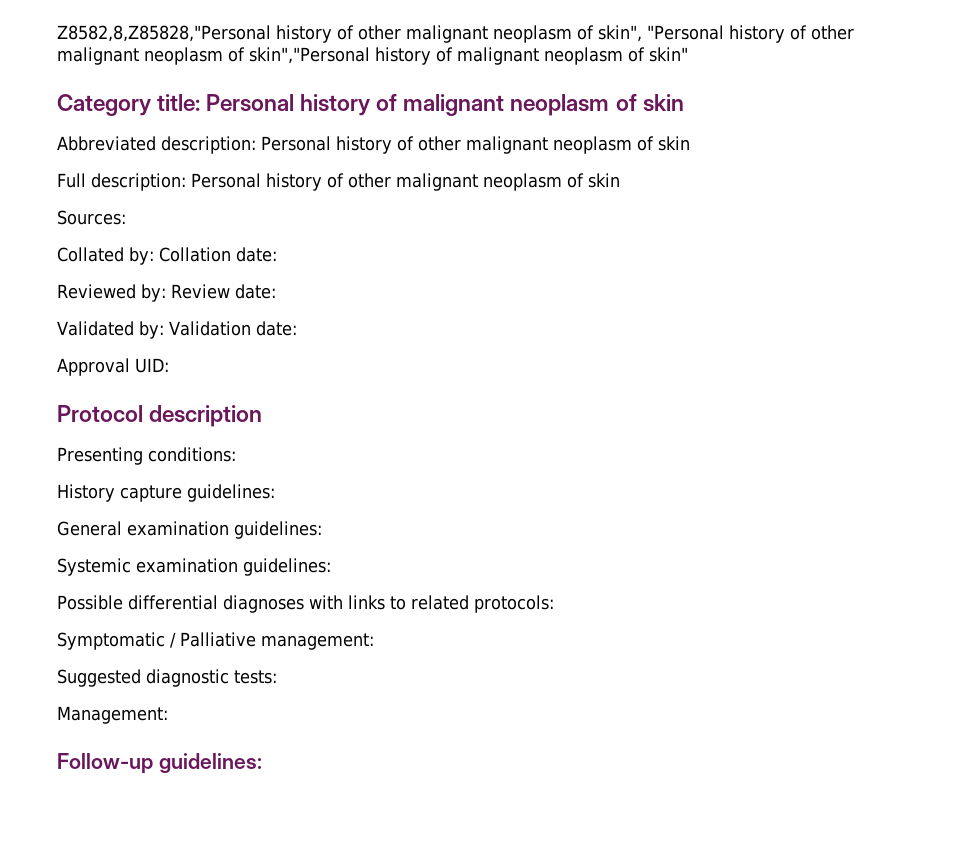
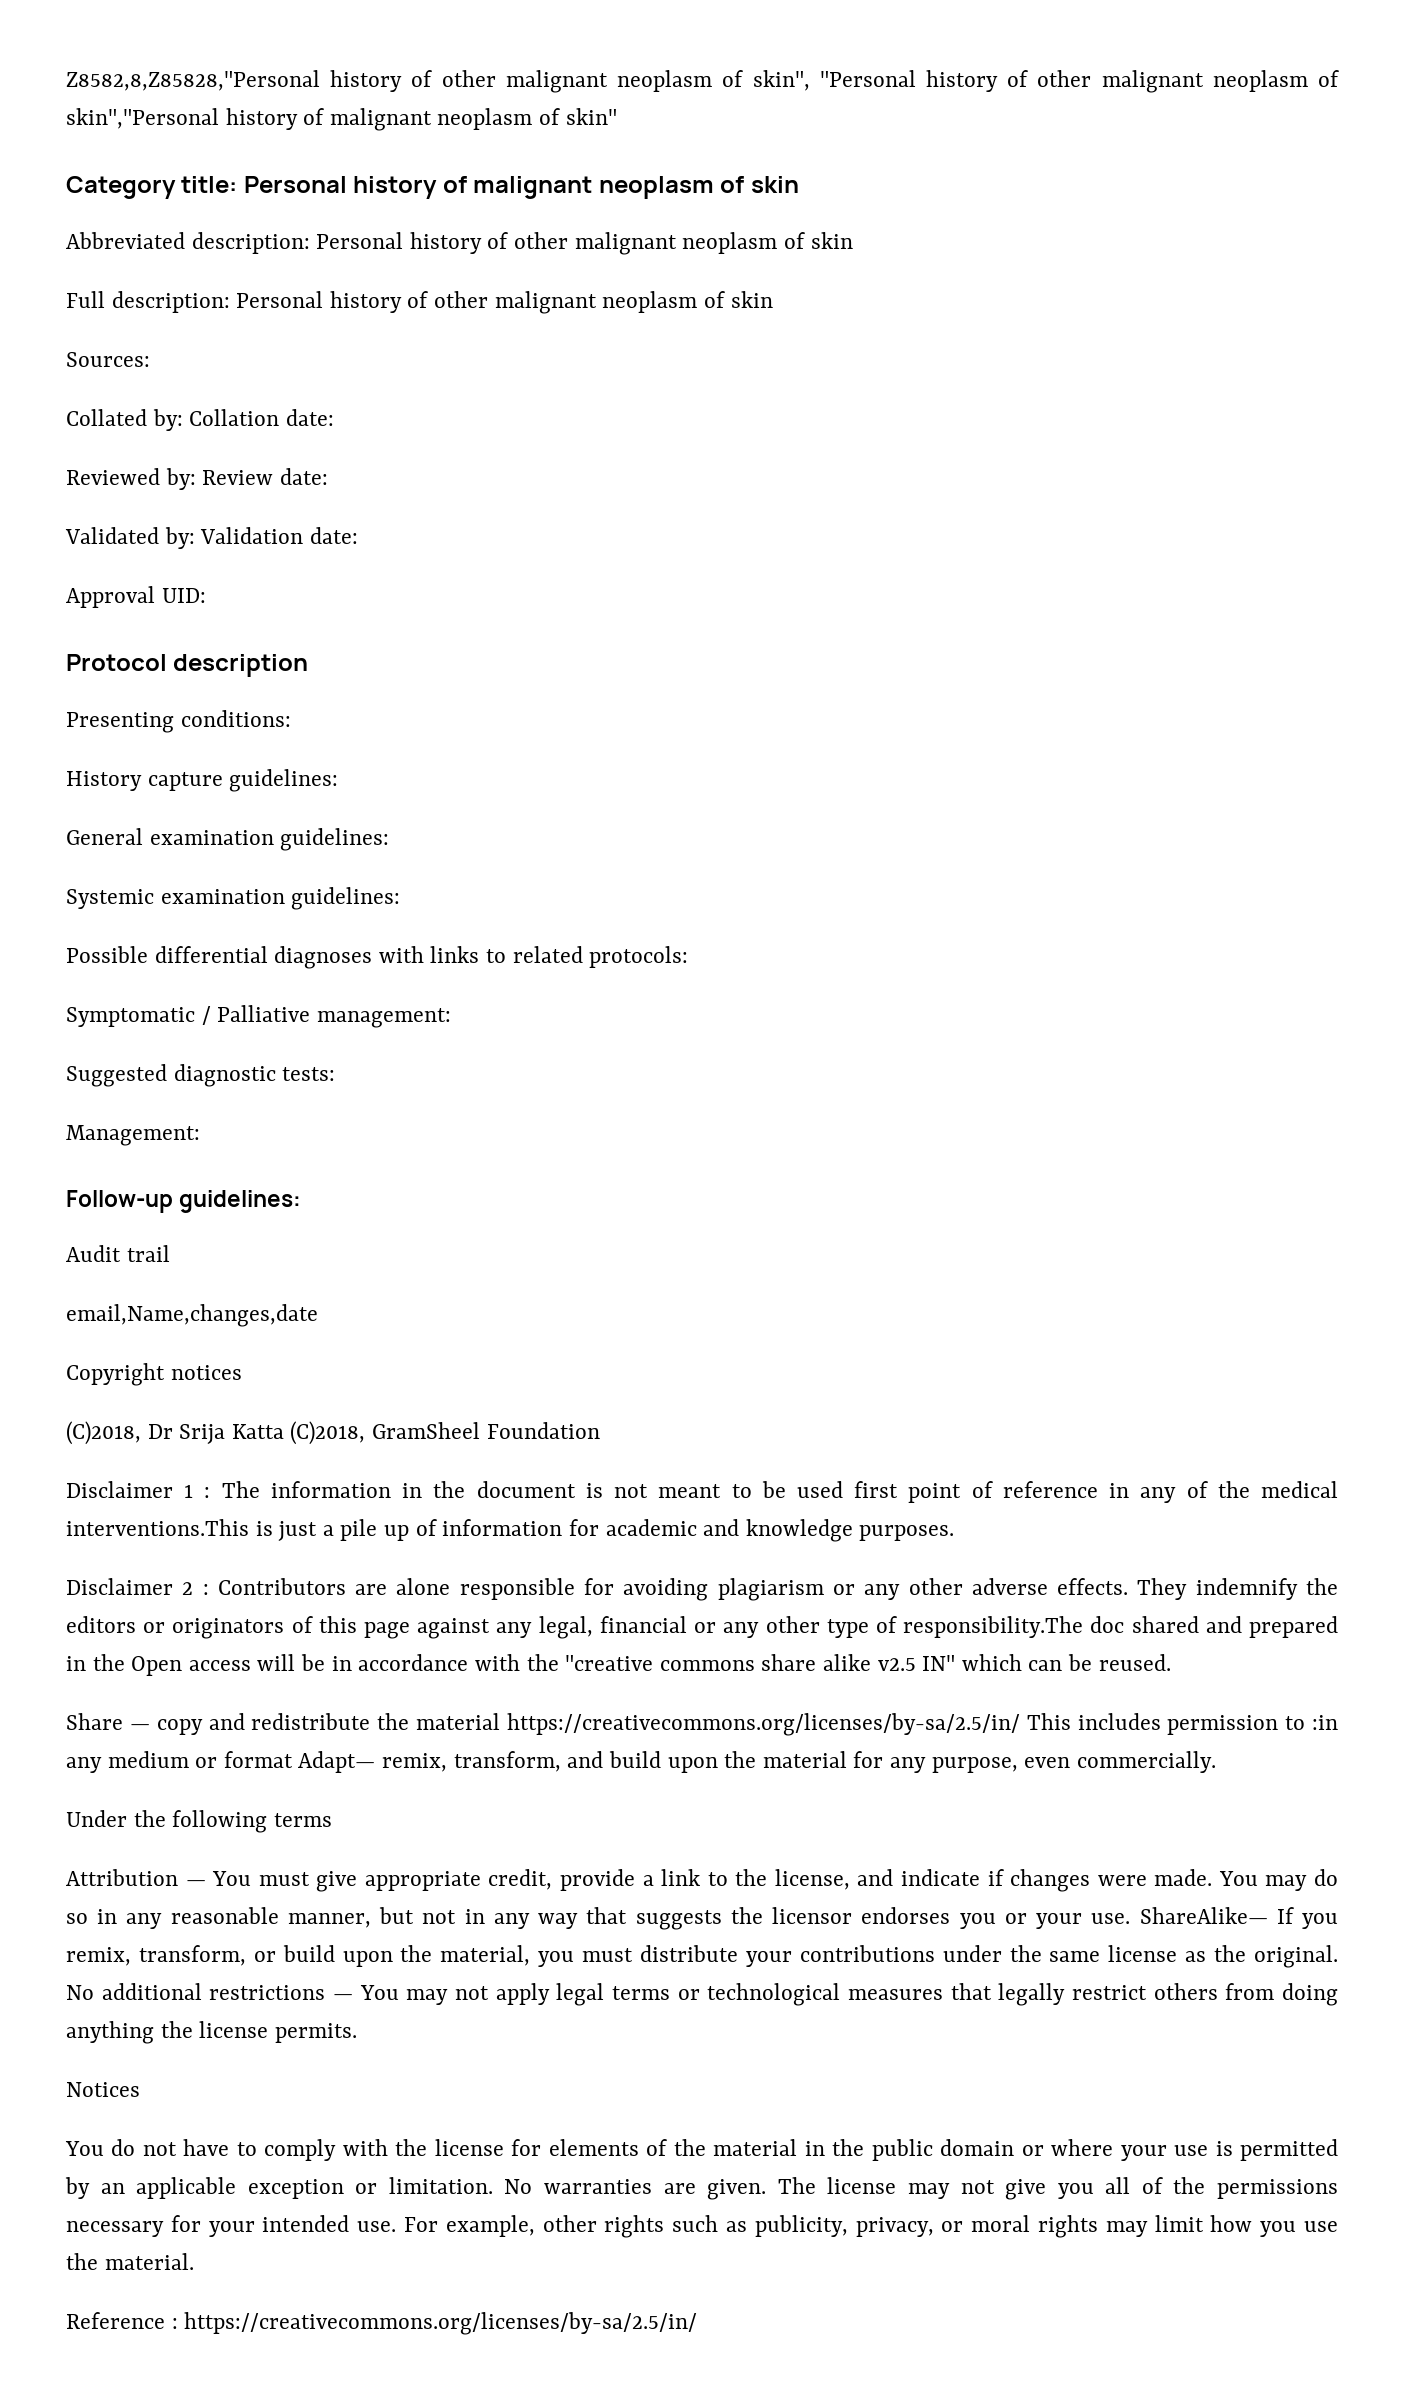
+ Audit trail
+ email,Name,changes,date
+ Copyright notices
+ (C)2018, Dr Srija Katta (C)2018, GramSheel Foundation
+ Disclaimer 1 : The information in the document is not meant to be used first point of reference in any of the medical interventions.This is just a pile up of information for academic and knowledge purposes.
+ Disclaimer 2 : Contributors are alone responsible for avoiding plagiarism or any other adverse effects. They indemnify the editors or originators of this page against any legal, financial or any other type of responsibility.The doc shared and prepared in the Open access will be in accordance with the "creative commons share alike v2.5 IN" which can be reused.
+ Share — copy and redistribute the material https://creativecommons.org/licenses/by-sa/2.5/in/ This includes permission to :in any medium or format Adapt— remix, transform, and build upon the material for any purpose, even commercially.
+ Under the following terms
+ Attribution — You must give appropriate credit, provide a link to the license, and indicate if changes were made. You may do so in any reasonable manner, but not in any way that suggests the licensor endorses you or your use. ShareAlike— If you remix, transform, or build upon the material, you must distribute your contributions under the same license as the original. No additional restrictions — You may not apply legal terms or technological measures that legally restrict others from doing anything the license permits.
+ Notices
+ You do not have to comply with the license for elements of the material in the public domain or where your use is permitted by an applicable exception or limitation. No warranties are given. The license may not give you all of the permissions necessary for your intended use. For example, other rights such as publicity, privacy, or moral rights may limit how you use the material.
+ Reference : https://creativecommons.org/licenses/by-sa/2.5/in/

